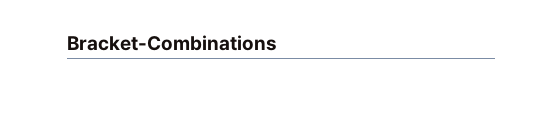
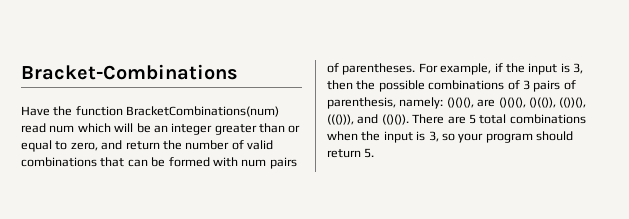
+ Have the function BracketCombinations(num) read num which will be an integer greater than or equal to zero, and return the number of valid combinations that can be formed with num pairs of parentheses. For example, if the input is 3, then the possible combinations of 3 pairs of parenthesis, namely: ()()(), are ()()(), ()(()), (())(), ((())), and (()()). There are 5 total combinations when the input is 3, so your program should return 5.

